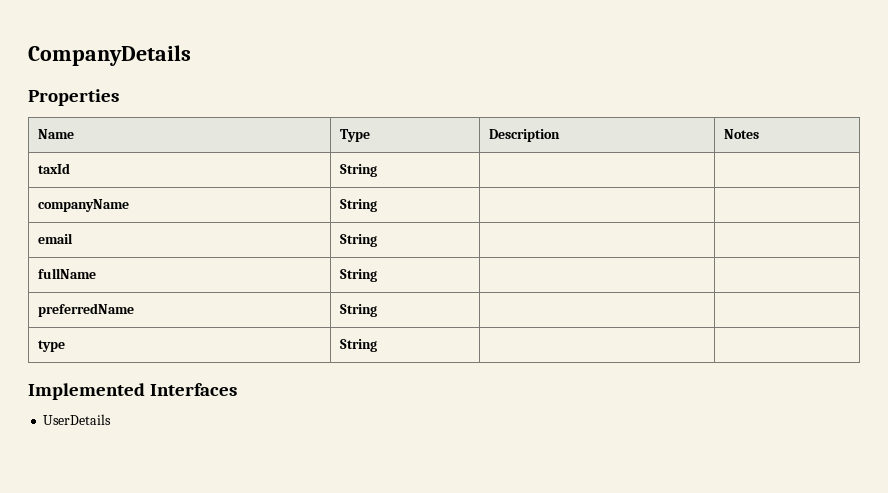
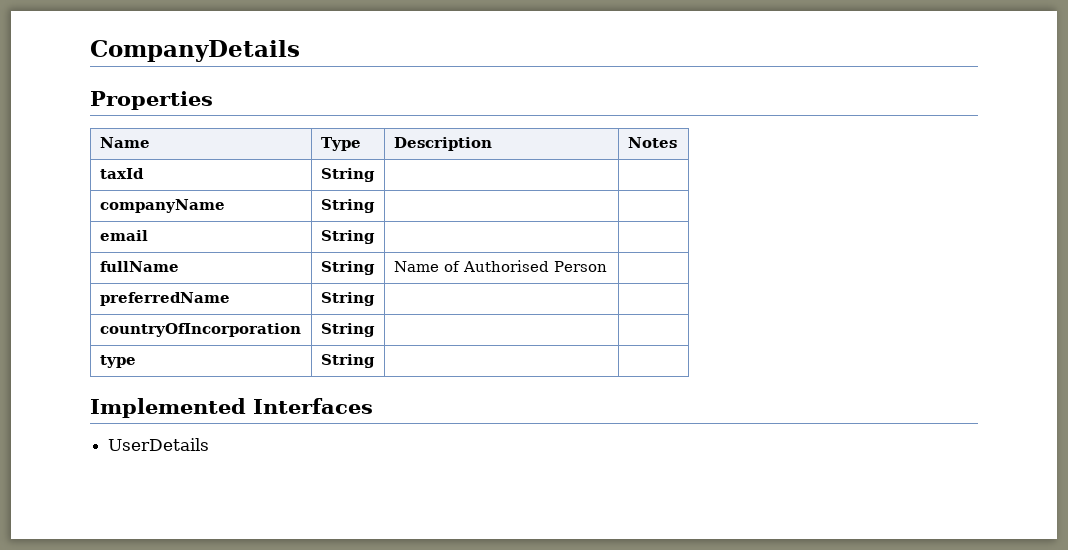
- fullName | String | |
+ fullName | String | Name of Authorised Person |
+ countryOfIncorporation | String | |

